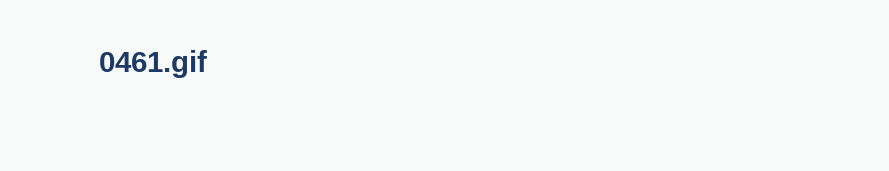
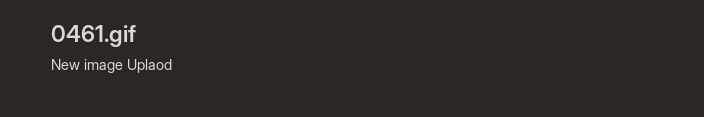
+ New image Uplaod

